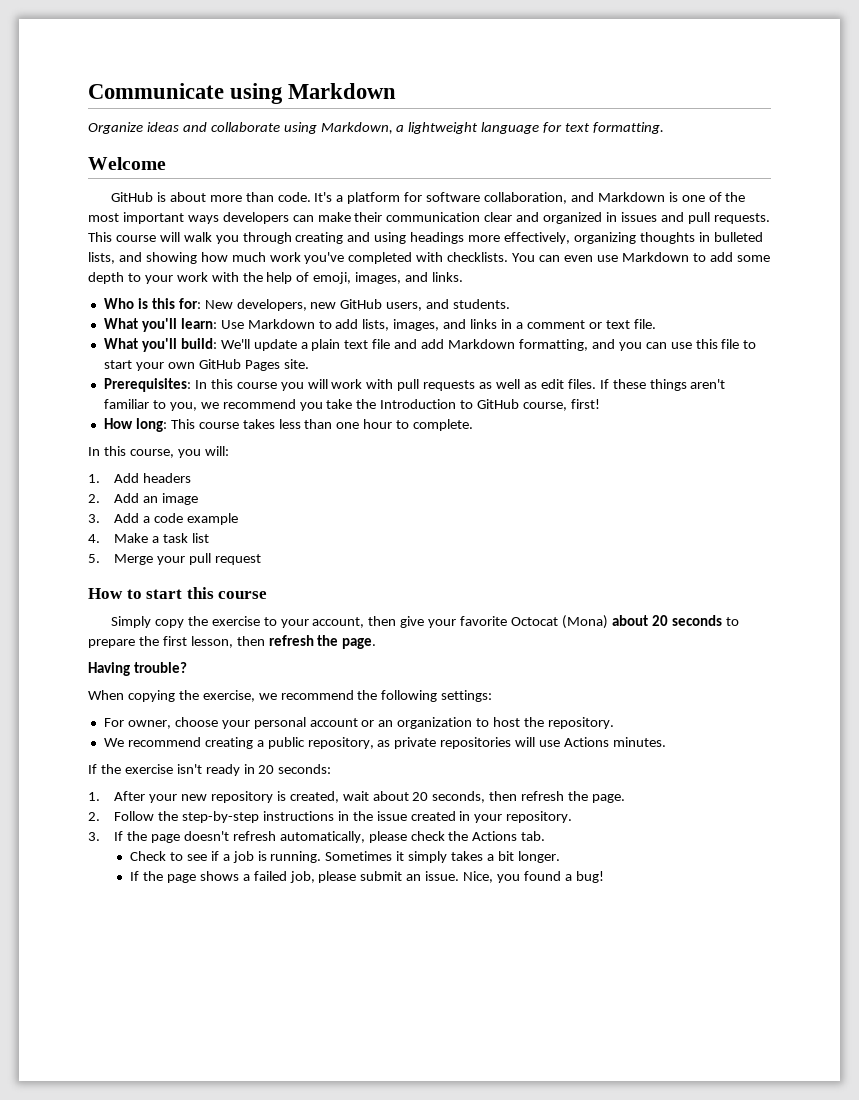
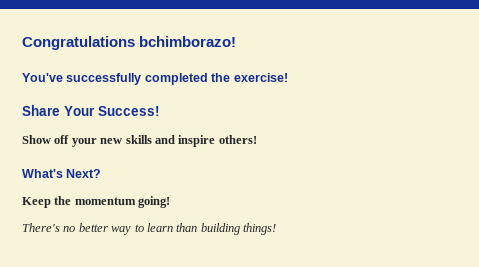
- Communicate using Markdown
- Organize ideas and collaborate using Markdown, a lightweight language for text formatting.
- Welcome
- GitHub is about more than code. It's a platform for software collaboration, and Markdown is one of the most important ways developers can make their communication clear and organized in issues and pull requests. This course will walk you through creating and using headings more effectively, organizing thoughts in bulleted lists, and showing how much work you've completed with checklists. You can even use Markdown to add some depth to your work with the help of emoji, images, and links.
- Who is this for: New developers, new GitHub users, and students.
- What you'll learn: Use Markdown to add lists, images, and links in a comment or text file.
- What you'll build: We'll update a plain text file and add Markdown formatting, and you can use this file to start your own GitHub Pages site.
- Prerequisites: In this course you will work with pull requests as well as edit files. If these things aren't familiar to you, we recommend you take the Introduction to GitHub course, first!
- How long: This course takes less than one hour to complete.
- In this course, you will:
- 1. Add headers
- 2. Add an image
- 3. Add a code example
- 4. Make a task list
- 5. Merge your pull request
- How to start this course
- Simply copy the exercise to your account, then give your favorite Octocat (Mona) about 20 seconds to prepare the first lesson, then refresh the page.
- Having trouble?
- When copying the exercise, we recommend the following settings:
- For owner, choose your personal account or an organization to host the repository.
- We recommend creating a public repository, as private repositories will use Actions minutes.
- If the exercise isn't ready in 20 seconds:
- 1. After your new repository is created, wait about 20 seconds, then refresh the page.
- 2. Follow the step-by-step instructions in the issue created in your repository.
- 3. If the page doesn't refresh automatically, please check the Actions tab.
- Check to see if a job is running. Sometimes it simply takes a bit longer.
- If the page shows a failed job, please submit an issue. Nice, you found a bug!
+ Congratulations bchimborazo!
+ You've successfully completed the exercise!
+ Share Your Success!
+ Show off your new skills and inspire others!
+ What's Next?
+ Keep the momentum going!
+ There's no better way to learn than building things!

